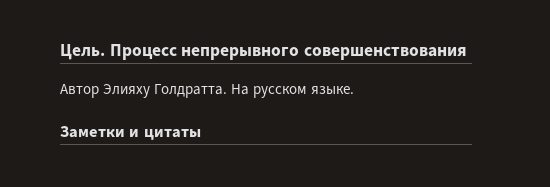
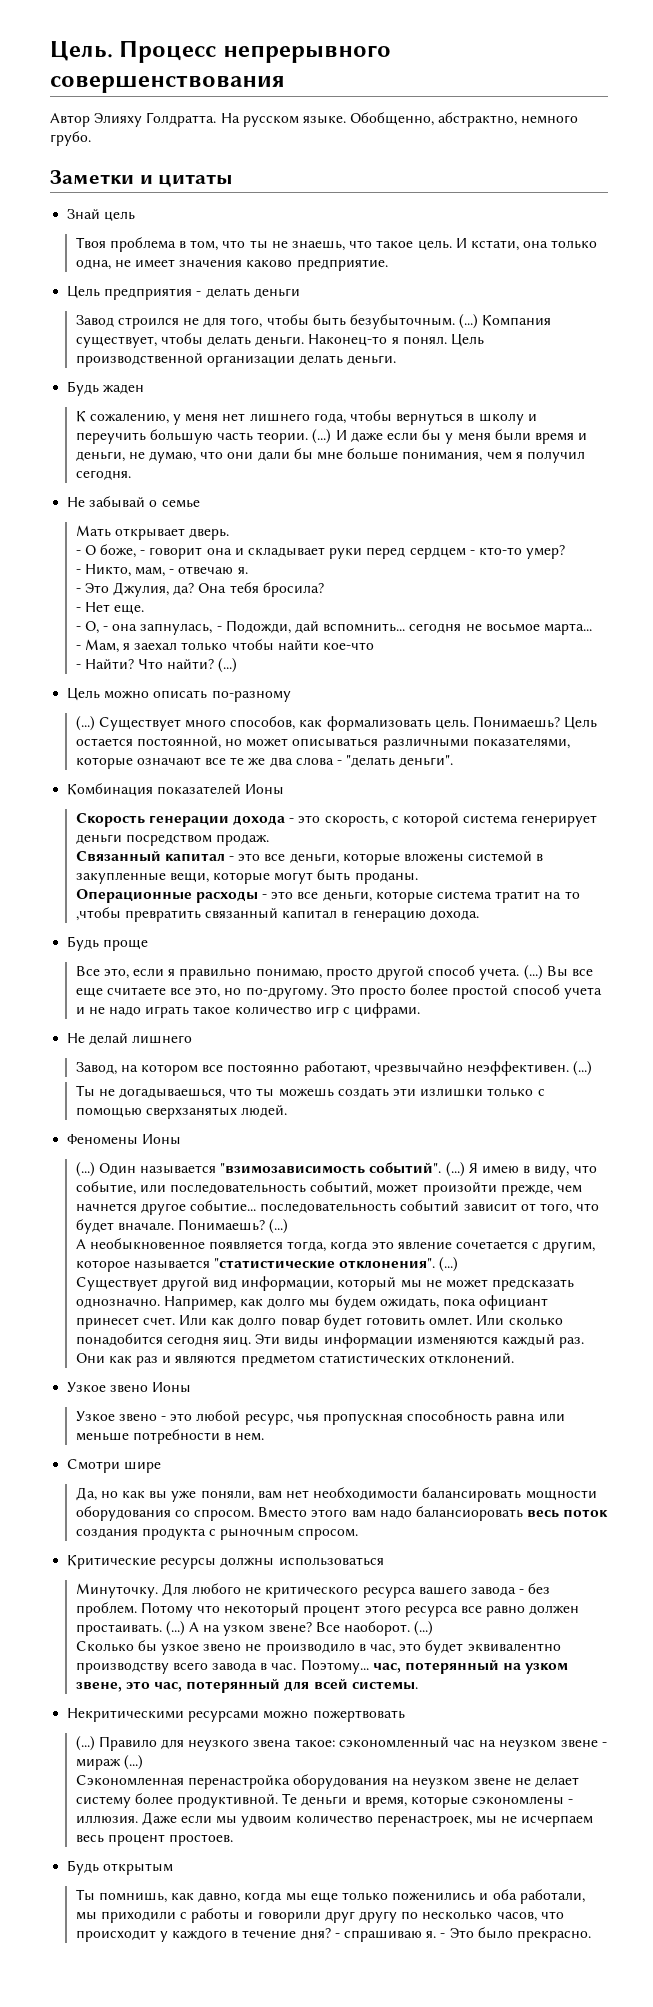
+ Обобщенно, абстрактно, немного грубо.
+ Знай цель
+ Твоя проблема в том, что ты не знаешь, что такое цель. И кстати, она только одна, не имеет значения каково предприятие.
+ Цель предприятия - делать деньги
+ Завод строился не для того, чтобы быть безубыточным. (...) Компания существует, чтобы делать деньги. Наконец-то я понял. Цель производственной организации делать деньги.
+ Будь жаден
+ К сожалению, у меня нет лишнего года, чтобы вернуться в школу и переучить большую часть теории. (...) И даже если бы у меня были время и деньги, не думаю, что они дали бы мне больше понимания, чем я получил сегодня.
+ Не забывай о семье
+ Мать открывает дверь.
+ - О боже, - говорит она и складывает руки перед сердцем - кто-то умер?
+ - Никто, мам, - отвечаю я.
+ - Это Джулия, да? Она тебя бросила?
+ - Нет еще.
+ - О, - она запнулась, - Подожди, дай вспомнить... сегодня не восьмое марта...
+ - Мам, я заехал только чтобы найти кое-что
+ - Найти? Что найти? (...)
+ Цель можно описать по-разному
+ (...) Существует много способов, как формализовать цель. Понимаешь? Цель остается постоянной, но может описываться различными показателями, которые означают все те же два слова - "делать деньги".
+ Комбинация показателей Ионы
+ Скорость генерации дохода - это скорость, с которой система генерирует деньги посредством продаж.
+ Связанный капитал - это все деньги, которые вложены системой в закупленные вещи, которые могут быть проданы.
+ Операционные расходы - это все деньги, которые система тратит на то ,чтобы превратить связанный капитал в генерацию дохода.
+ Будь проще
+ Все это, если я правильно понимаю, просто другой способ учета. (...) Вы все еще считаете все это, но по-другому. Это просто более простой способ учета и не надо играть такое количество игр с цифрами.
+ Не делай лишнего
+ Завод, на котором все постоянно работают, чрезвычайно неэффективен. (...)
+ Ты не догадываешься, что ты можешь создать эти излишки только с помощью сверхзанятых людей.
+ Феномены Ионы
+ (...) Один называется "взимозависимость событий". (...) Я имею в виду, что событие, или последовательность событий, может произойти прежде, чем начнется другое событие... последовательность событий зависит от того, что будет вначале. Понимаешь? (...)
+ А необыкновенное появляется тогда, когда это явление сочетается с другим, которое называется "статистические отклонения". (...)
+ Существует другой вид информации, который мы не может предсказать однозначно. Например, как долго мы будем ожидать, пока официант принесет счет. Или как долго повар будет готовить омлет. Или сколько понадобится сегодня яиц. Эти виды информации изменяются каждый раз. Они как раз и являются предметом статистических отклонений.
+ Узкое звено Ионы
+ Узкое звено - это любой ресурс, чья пропускная способность равна или меньше потребности в нем.
+ Смотри шире
+ Да, но как вы уже поняли, вам нет необходимости балансировать мощности оборудования со спросом. Вместо этого вам надо балансиоровать весь поток создания продукта с рыночным спросом.
+ Критические ресурсы должны использоваться
+ Минуточку. Для любого не критического ресурса вашего завода - без проблем. Потому что некоторый процент этого ресурса все равно должен простаивать. (...) А на узком звене? Все наоборот. (...)
+ Сколько бы узкое звено не производило в час, это будет эквивалентно производству всего завода в час. Поэтому... час, потерянный на узком звене, это час, потерянный для всей системы.
+ Некритическими ресурсами можно пожертвовать
+ (...) Правило для неузкого звена такое: сэкономленный час на неузком звене - мираж (...)
+ Сэкономленная перенастройка оборудования на неузком звене не делает систему более продуктивной. Те деньги и время, которые сэкономлены - иллюзия. Даже если мы удвоим количество перенастроек, мы не исчерпаем весь процент простоев.
+ Будь открытым
+ Ты помнишь, как давно, когда мы еще только поженились и оба работали, мы приходили с работы и говорили друг другу по несколько часов, что происходит у каждого в течение дня? - спрашиваю я. - Это было прекрасно.

